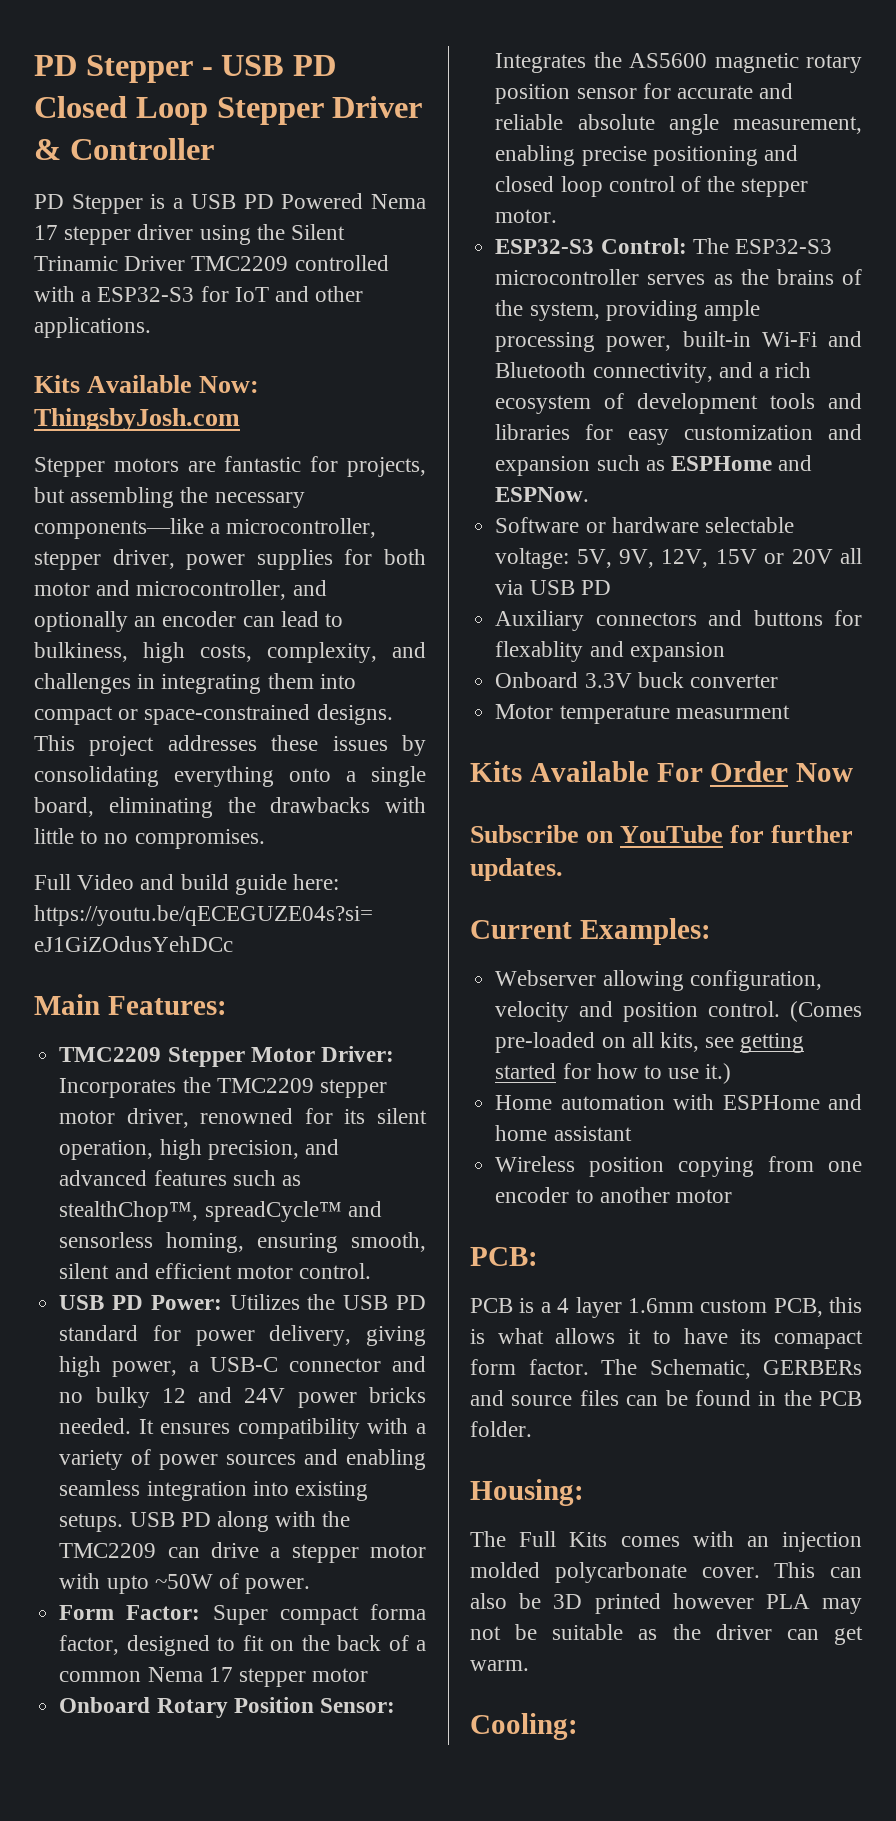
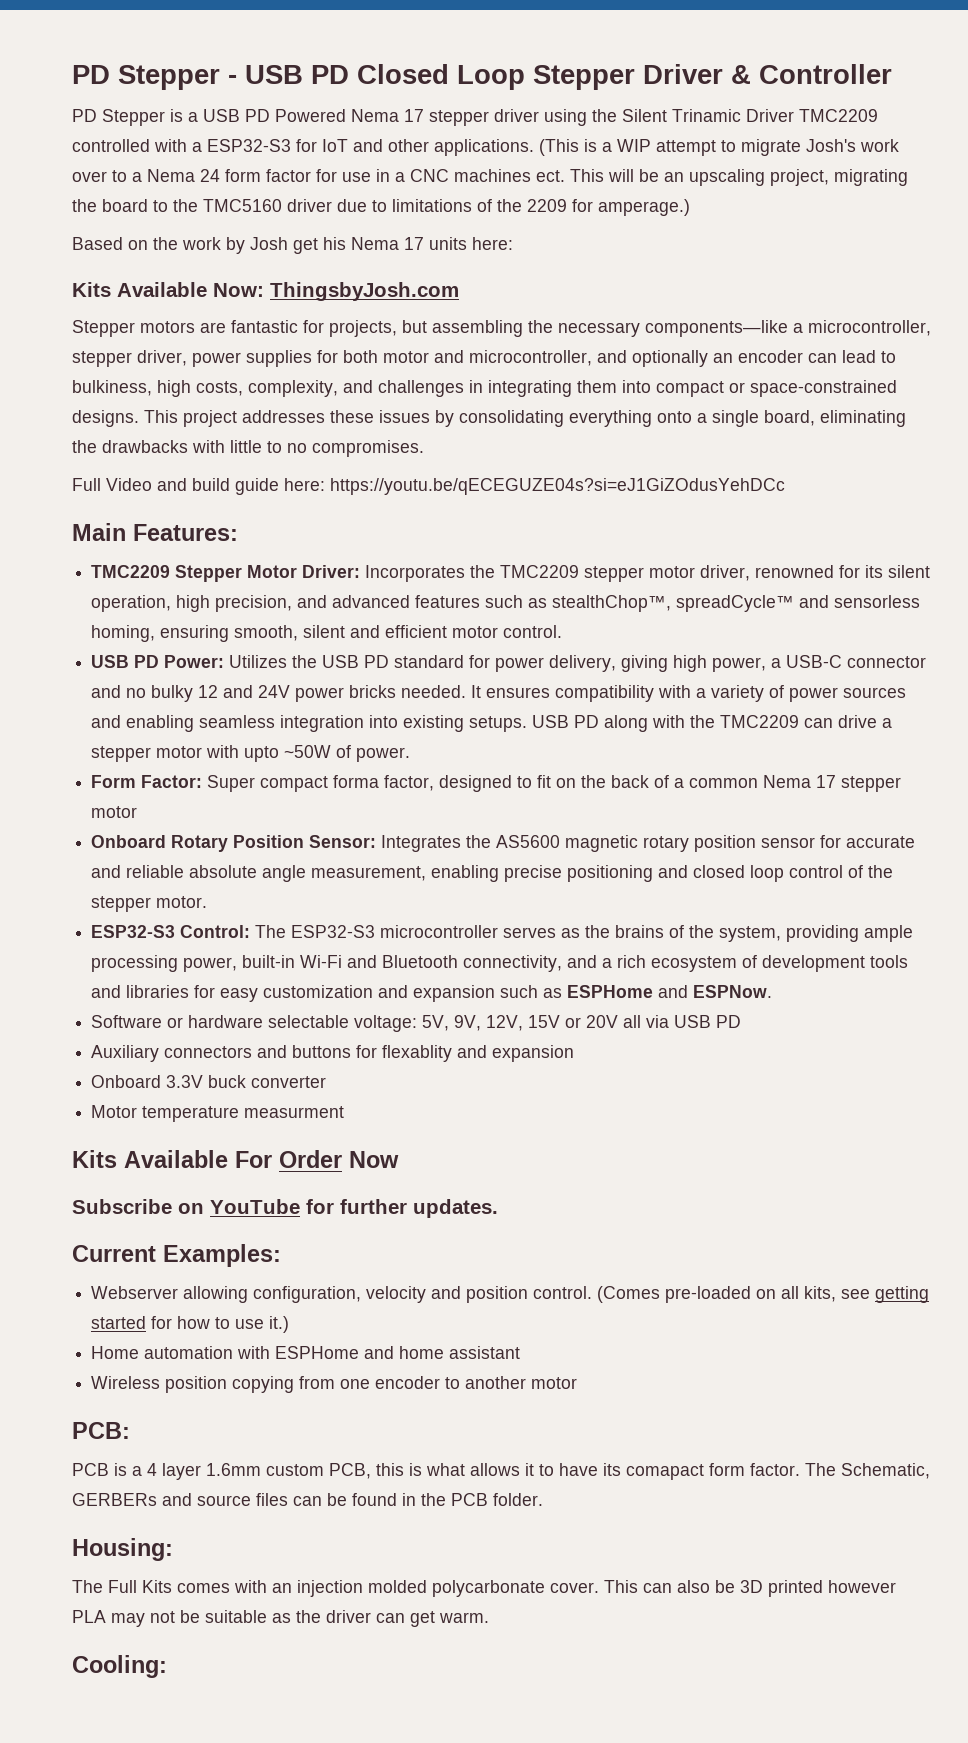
+ (This is a WIP attempt to migrate Josh's work over to a Nema 24 form factor for use in a CNC machines ect. This will be an upscaling project, migrating the board to the TMC5160 driver due to limitations of the 2209 for amperage.)
+ Based on the work by Josh get his Nema 17 units here:

